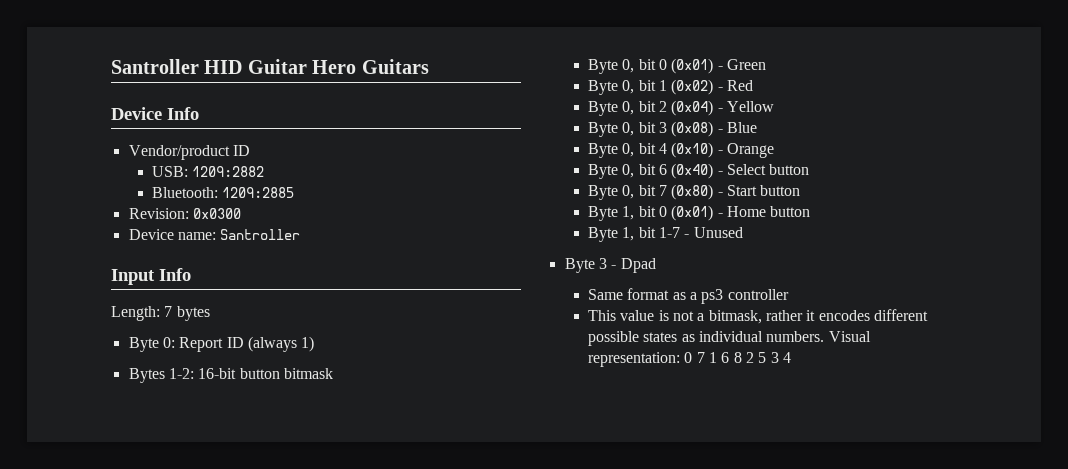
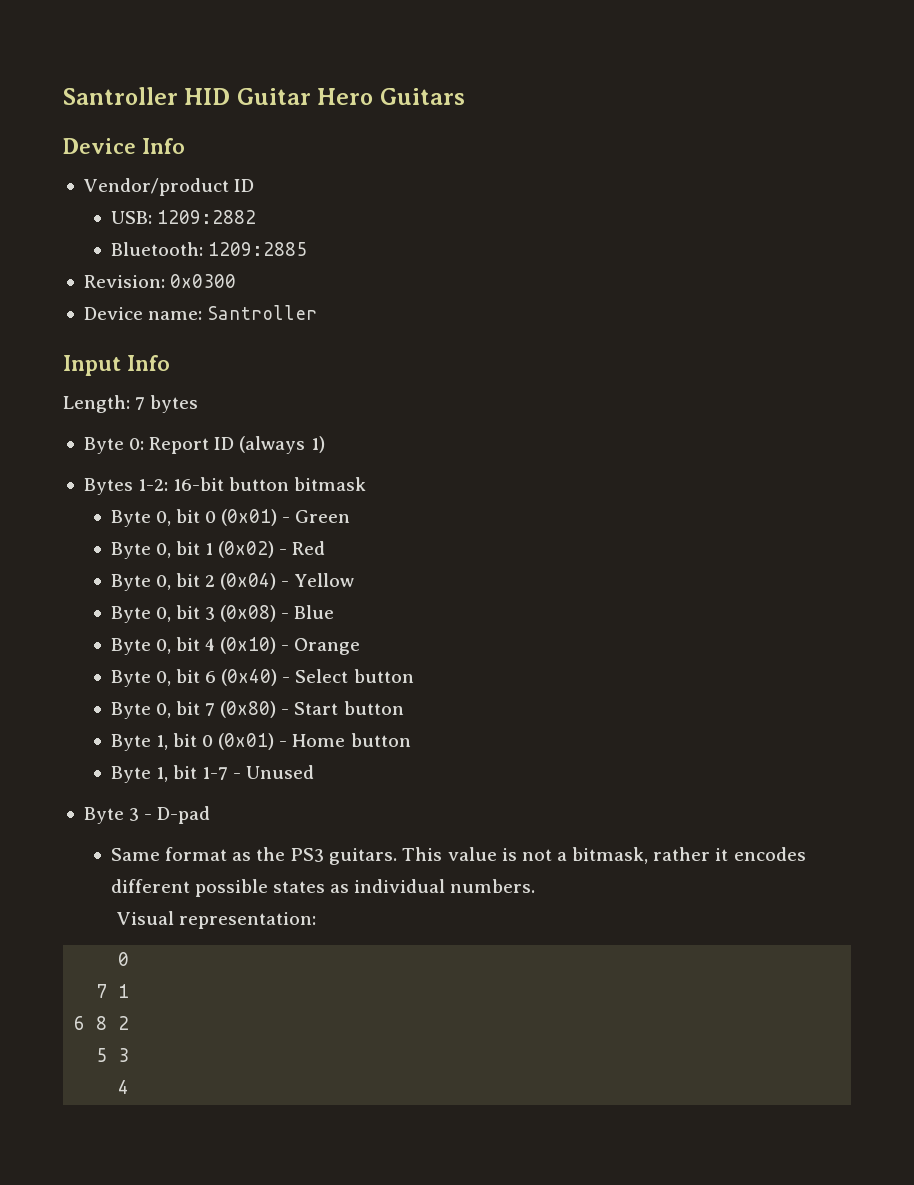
- Byte 3 - Dpad
+ Byte 3 - D-pad
- Same format as a ps3 controller
- This value is not a bitmask, rather it encodes different possible states as individual numbers. Visual representation: 0 7 1 6 8 2 5 3 4
+ Same format as the PS3 guitars. This value is not a bitmask, rather it encodes different possible states as individual numbers.
+ Visual representation:
+ 0
+ 7 1
+ 6 8 2
+ 5 3
+ 4

